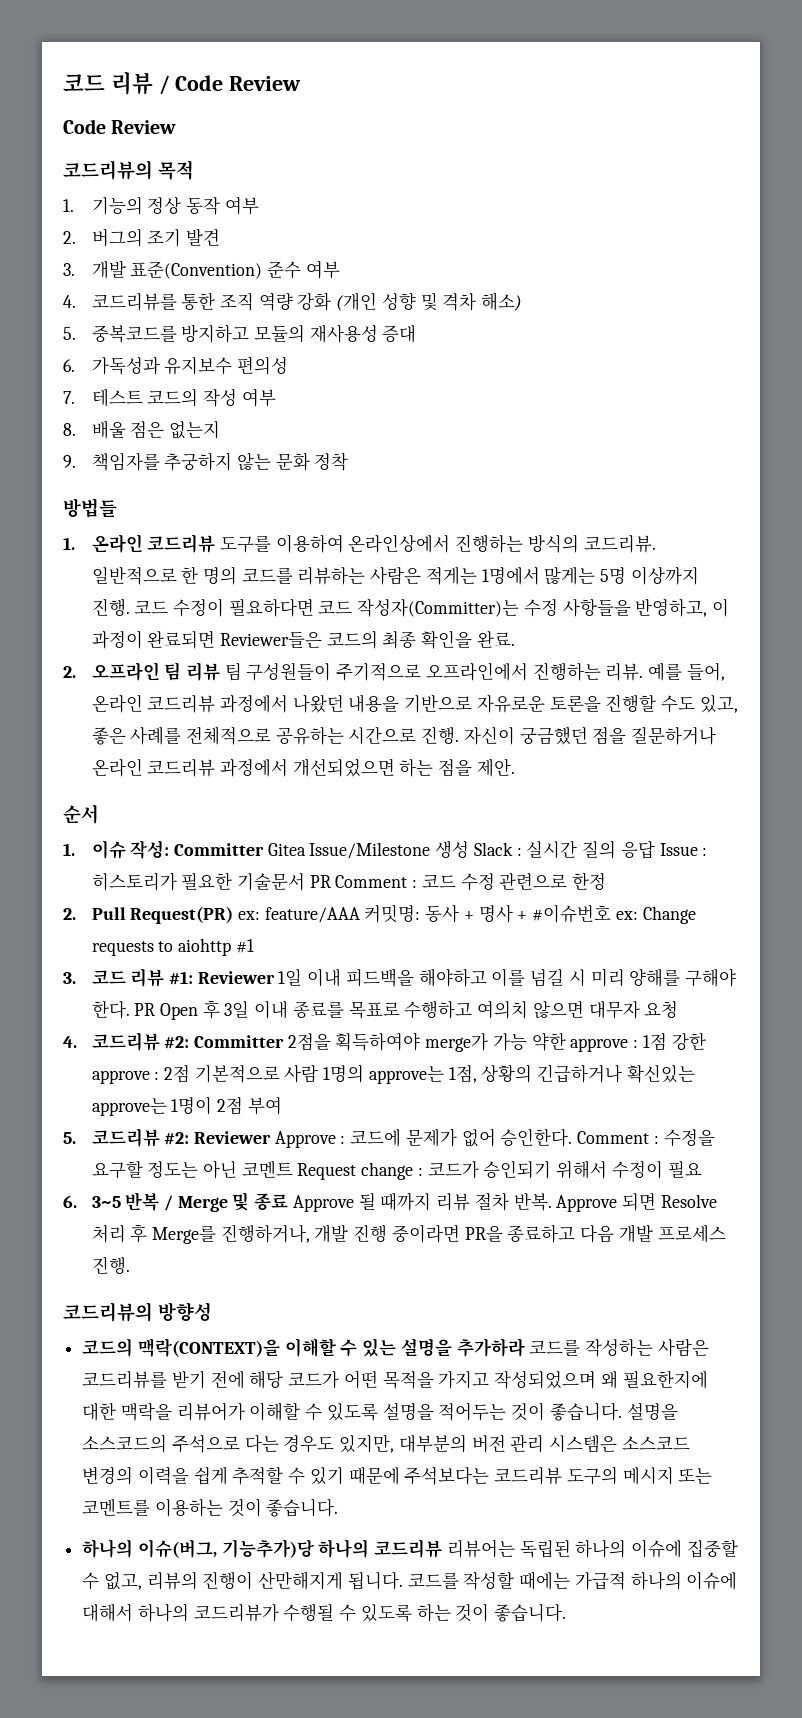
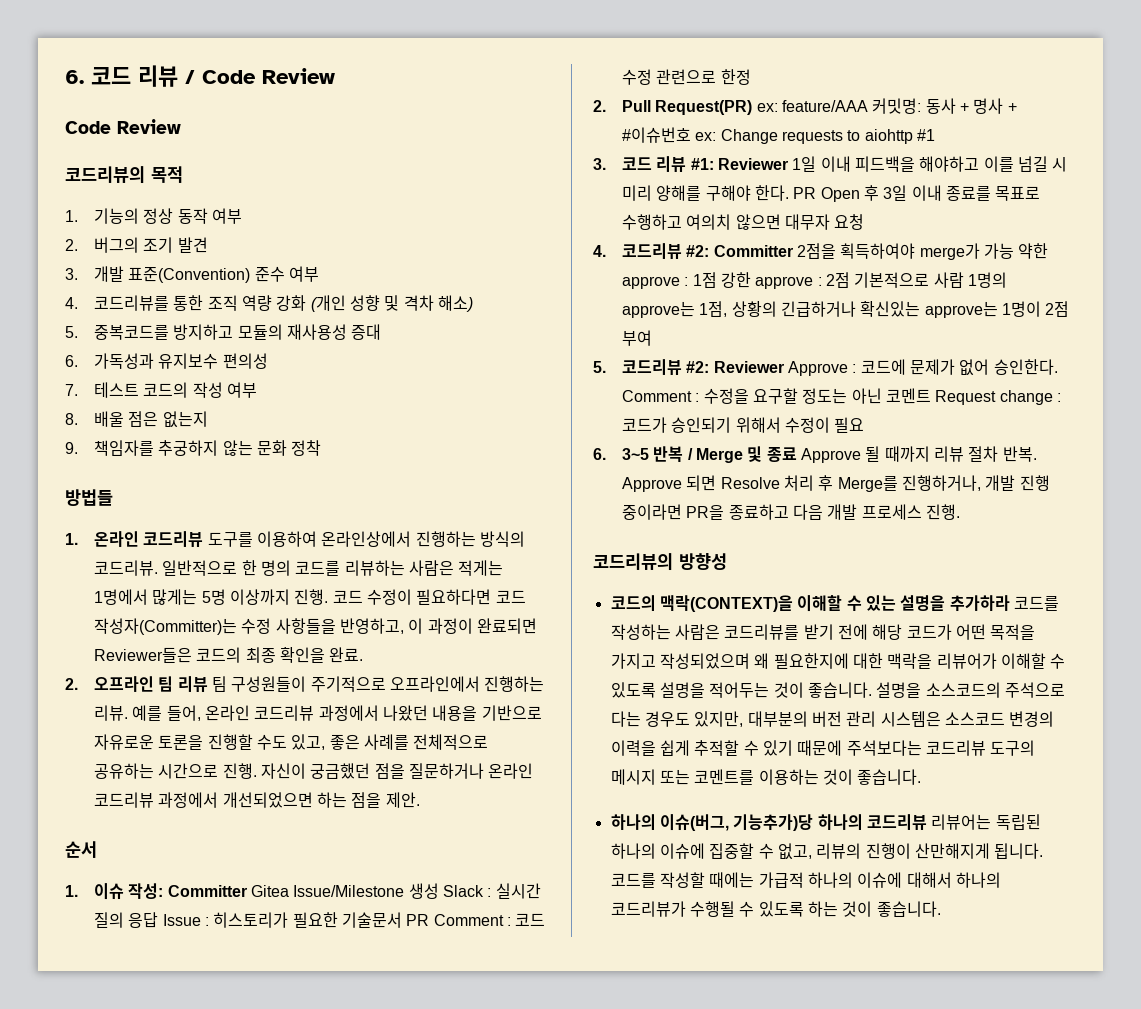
- 코드 리뷰 / Code Review
+ 6. 코드 리뷰 / Code Review

